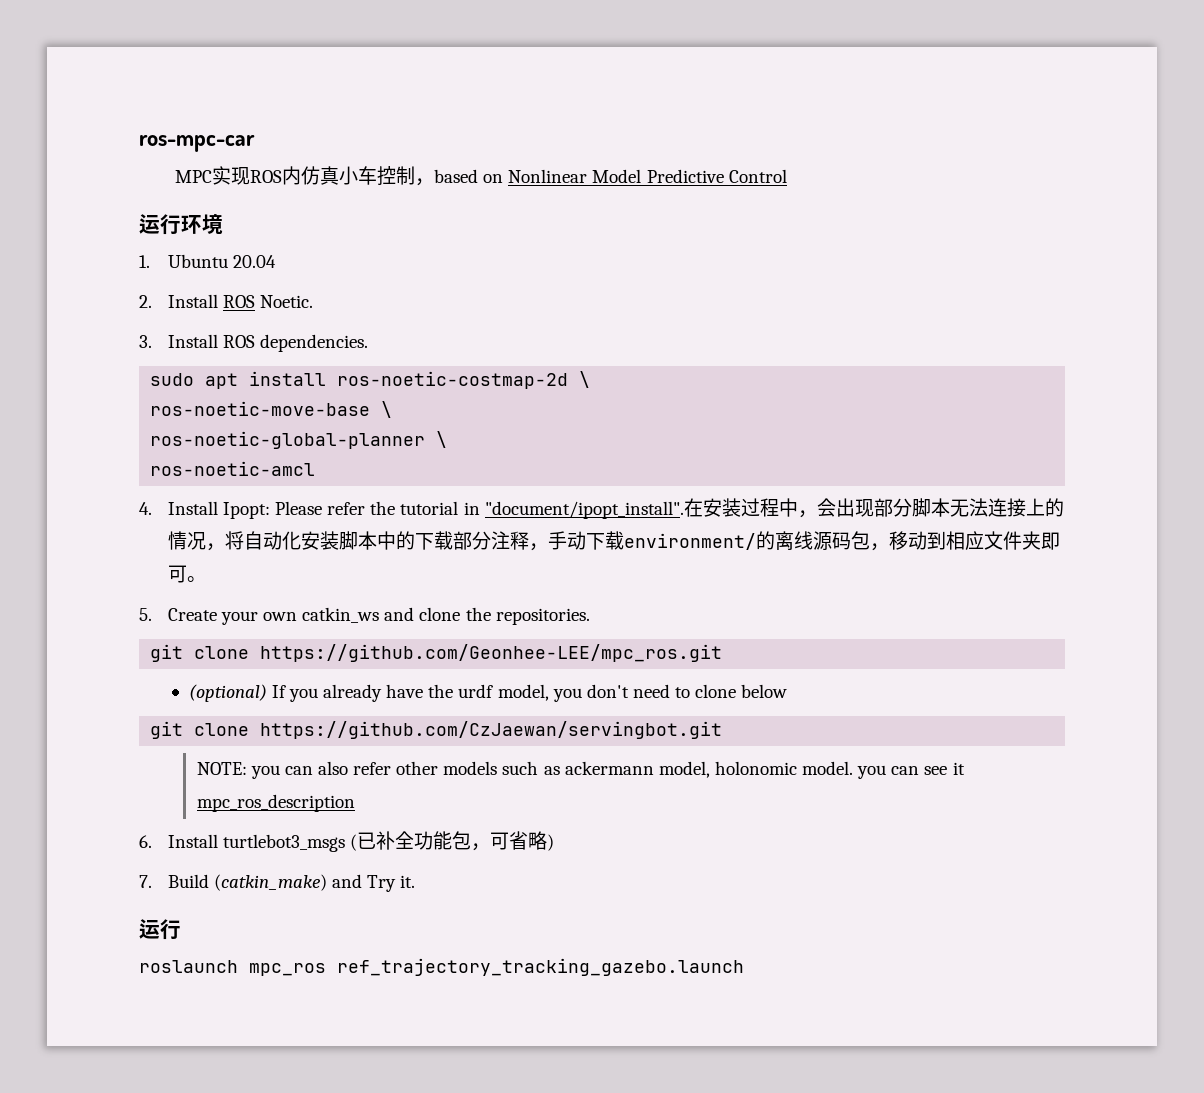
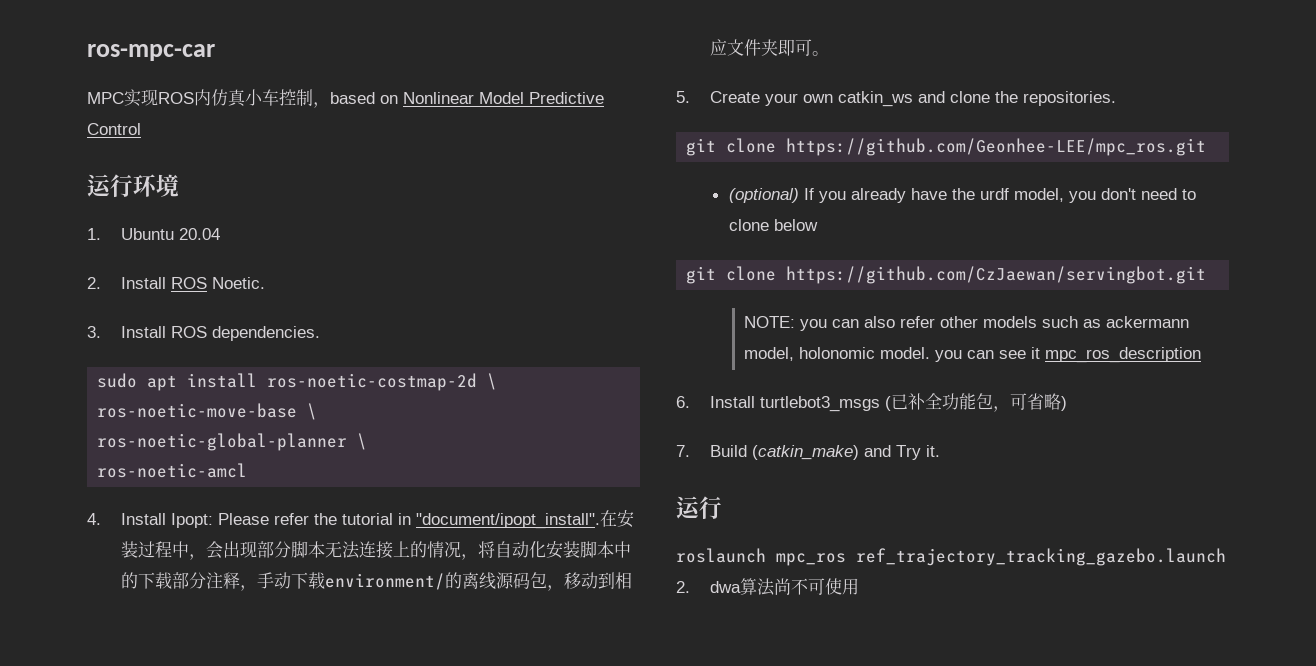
+ 2. dwa算法尚不可使用

